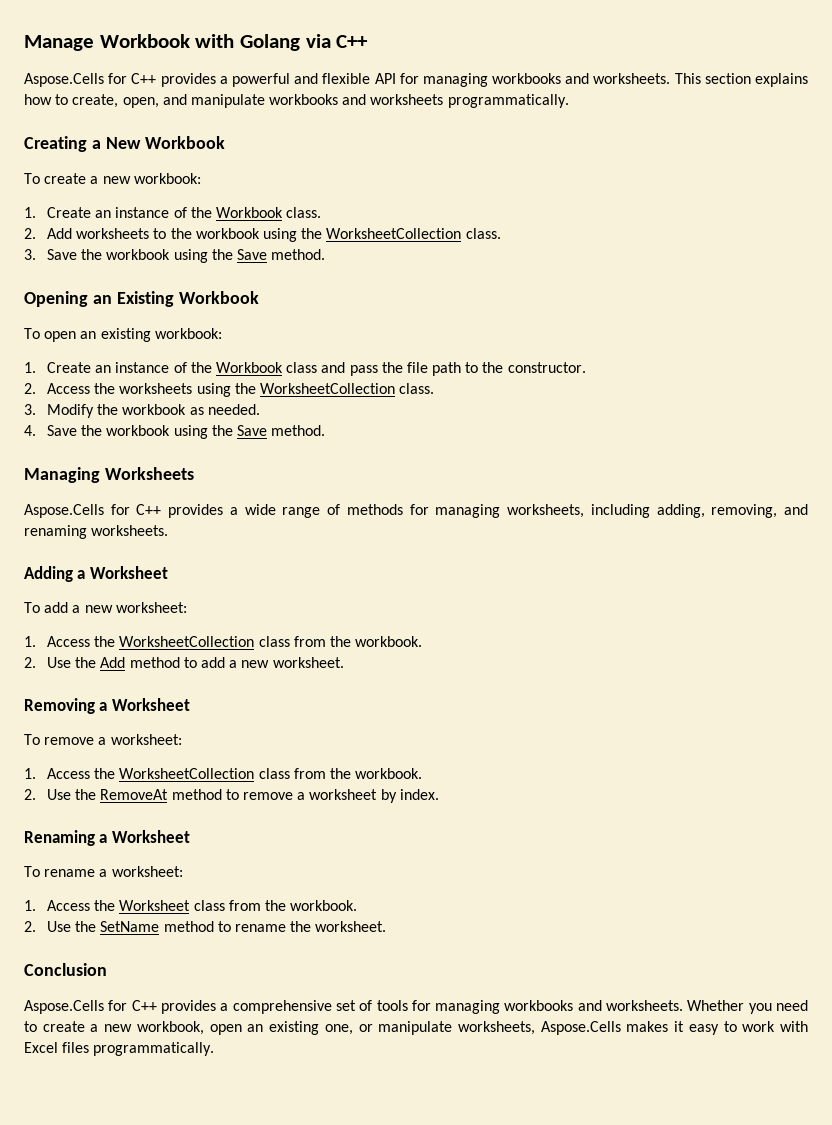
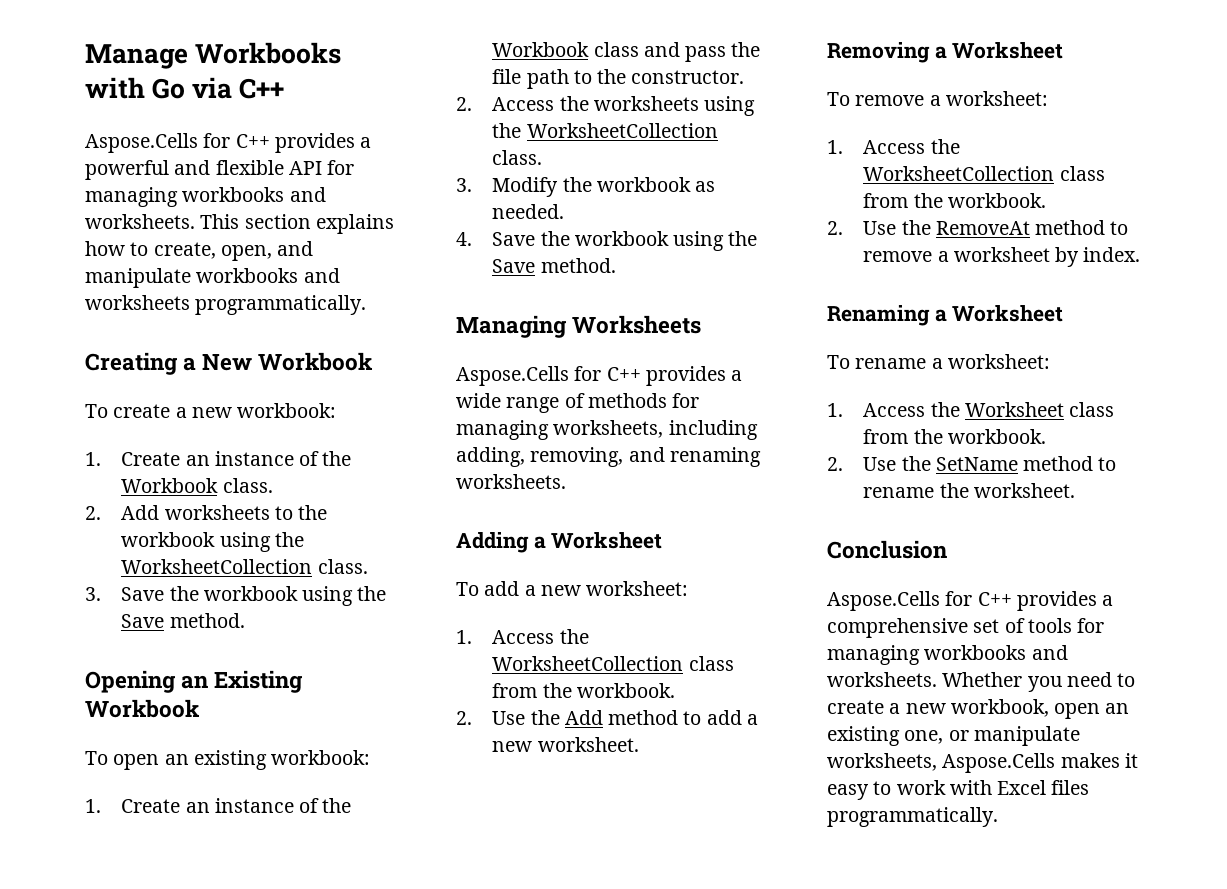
- Manage Workbook with Golang via C++
+ Manage Workbooks with Go via C++

